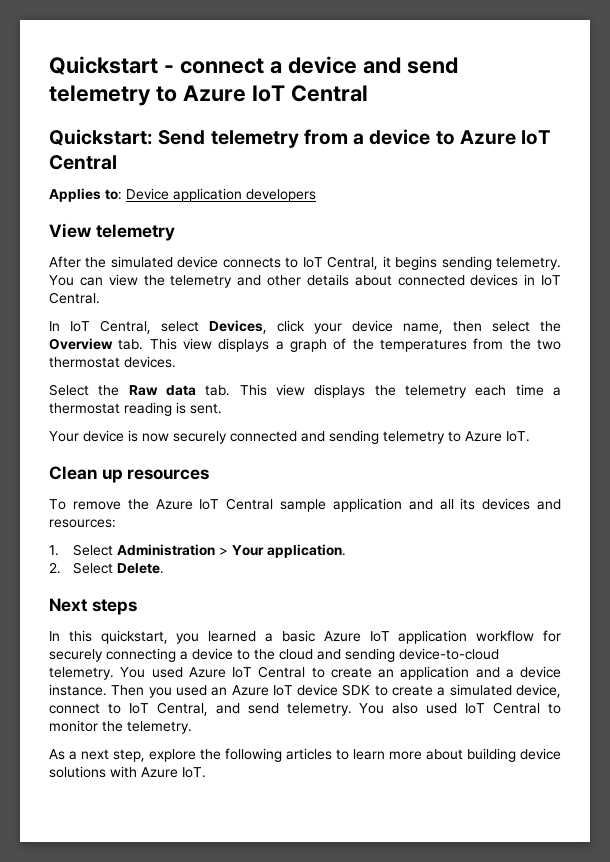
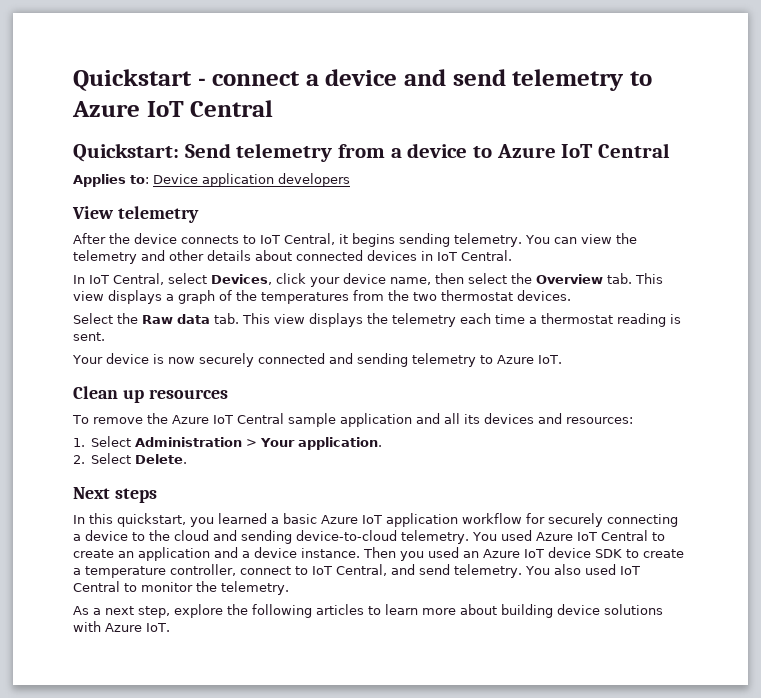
- After the simulated device connects to IoT Central, it begins sending telemetry.
+ After the device connects to IoT Central, it begins sending telemetry.
- Then you used an Azure IoT device SDK to create a simulated device, connect to IoT Central, and send telemetry.
+ Then you used an Azure IoT device SDK to create a temperature controller, connect to IoT Central, and send telemetry.

